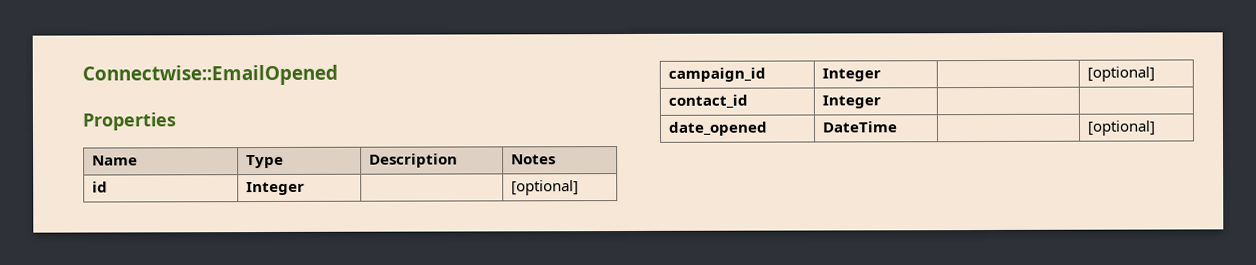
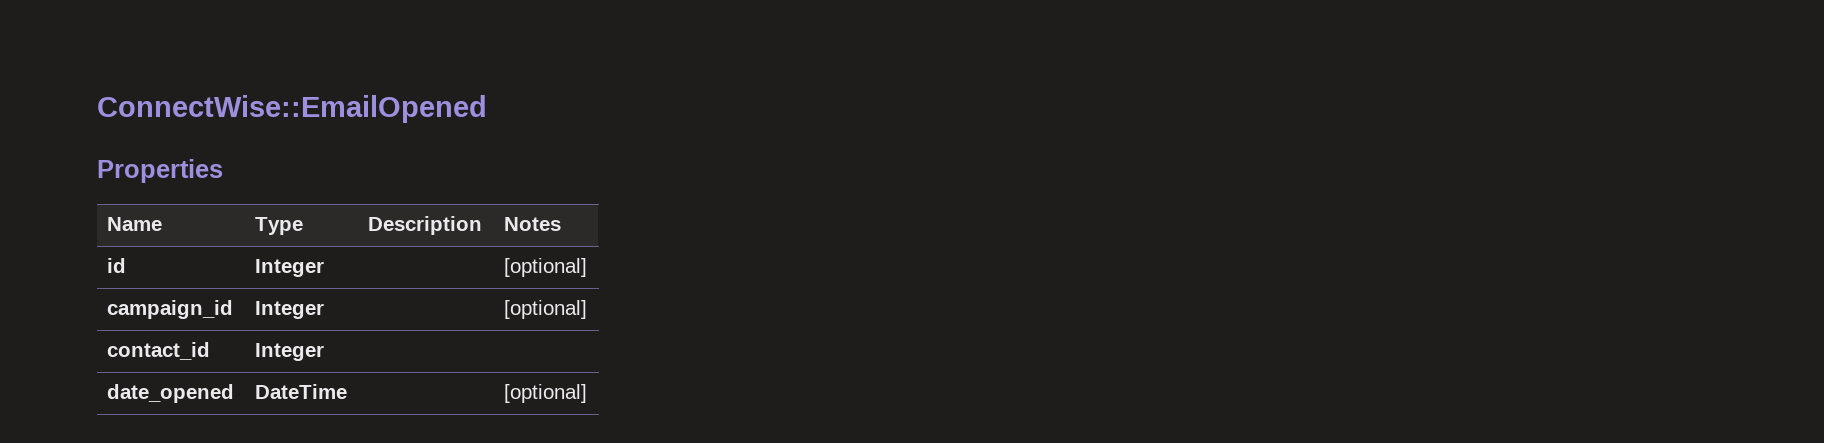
- Connectwise::EmailOpened
+ ConnectWise::EmailOpened

